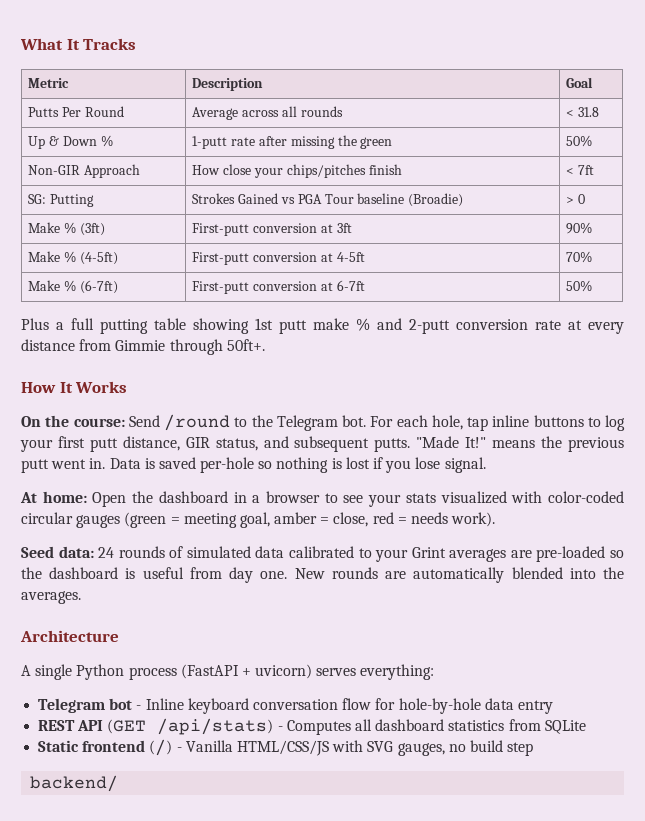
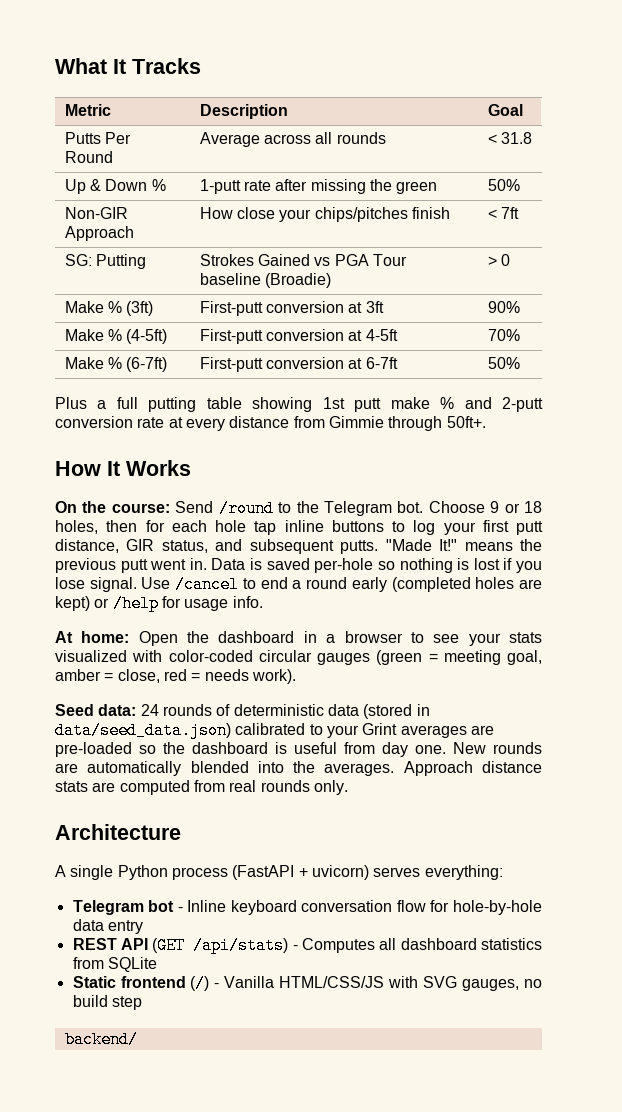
- For each hole, tap inline buttons to log your first putt distance, GIR status, and subsequent putts.
+ Choose 9 or 18 holes, then for each hole tap inline buttons to log your first putt distance, GIR status, and subsequent putts.
+ Use /cancel to end a round early (completed holes are kept) or /help for usage info.
- Seed data: 24 rounds of simulated data calibrated to your Grint averages are pre-loaded so the dashboard is useful from day one.
+ Seed data: 24 rounds of deterministic data (stored in data/seed_data.json) calibrated to your Grint averages are pre-loaded so the dashboard is useful from day one.
+ Approach distance stats are computed from real rounds only.

